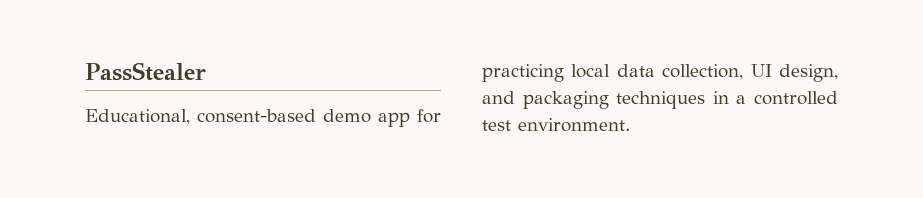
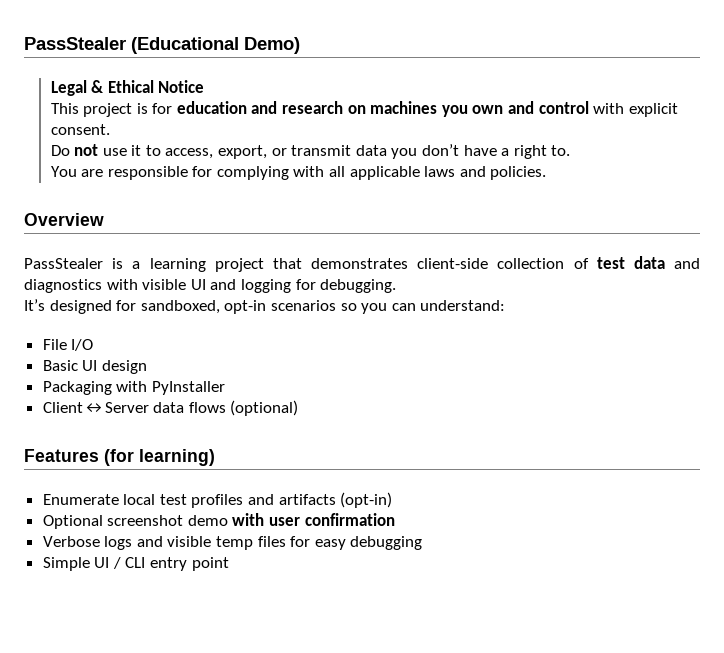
- PassStealer
- Educational, consent-based demo app for practicing local data collection, UI design, and packaging techniques in a controlled test environment.
+ PassStealer (Educational Demo)
+ Legal & Ethical Notice
+ This project is for education and research on machines you own and control with explicit consent.
+ Do not use it to access, export, or transmit data you don’t have a right to.
+ You are responsible for complying with all applicable laws and policies.
+ Overview
+ PassStealer is a learning project that demonstrates client-side collection of test data and diagnostics with visible UI and logging for debugging.
+ It’s designed for sandboxed, opt-in scenarios so you can understand:
+ File I/O
+ Basic UI design
+ Packaging with PyInstaller
+ Client↔Server data flows (optional)
+ Features (for learning)
+ Enumerate local test profiles and artifacts (opt-in)
+ Optional screenshot demo with user confirmation
+ Verbose logs and visible temp files for easy debugging
+ Simple UI / CLI entry point

